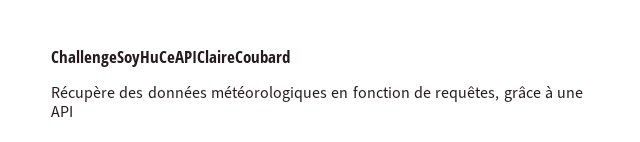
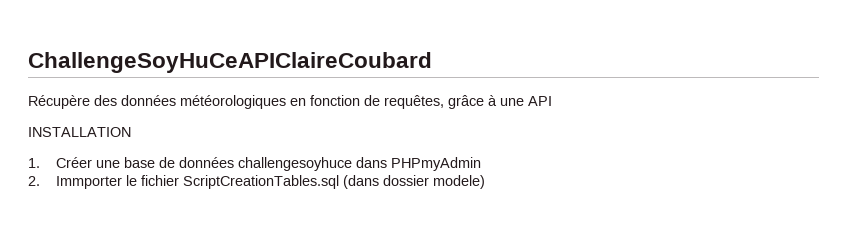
+ INSTALLATION
+ 1. Créer une base de données challengesoyhuce dans PHPmyAdmin
+ 2. Immporter le fichier ScriptCreationTables.sql (dans dossier modele)

